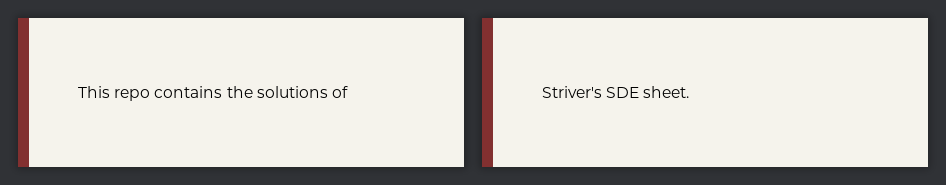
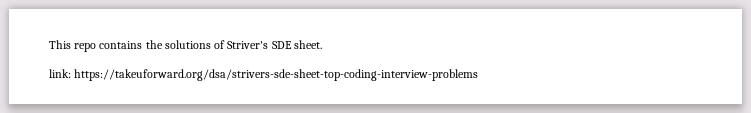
+ link: https://takeuforward.org/dsa/strivers-sde-sheet-top-coding-interview-problems

